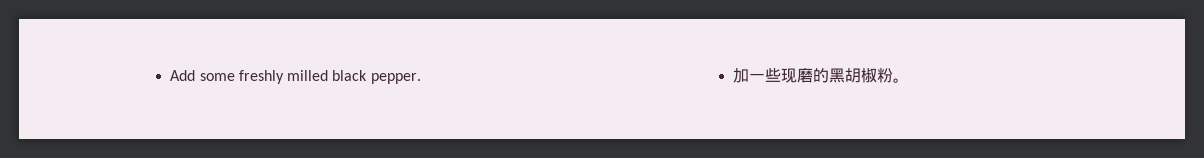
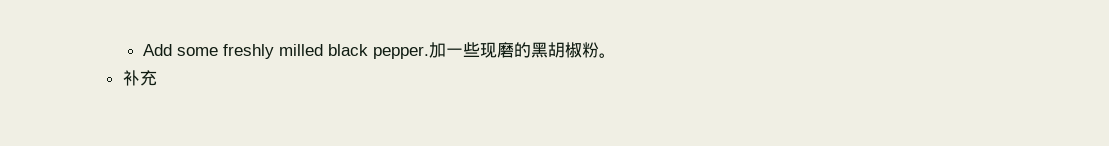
- Add some freshly milled black pepper.
- 加一些现磨的黑胡椒粉。
+ Add some freshly milled black pepper.加一些现磨的黑胡椒粉。
+ 补充

